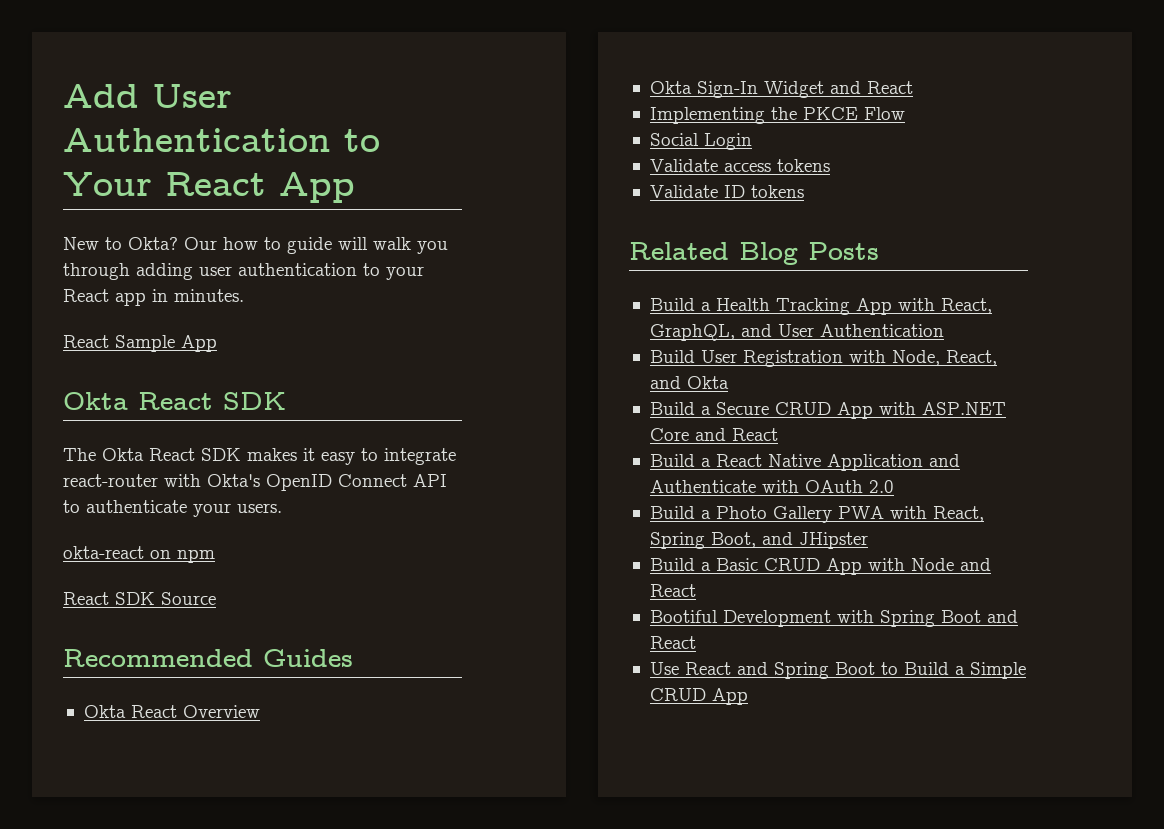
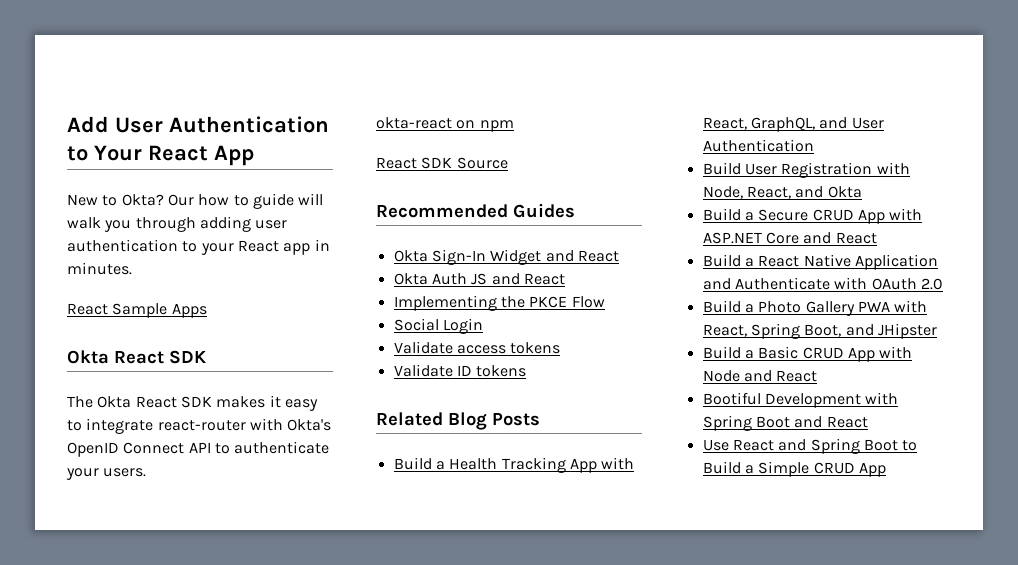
- React Sample App
+ React Sample Apps
- Okta React Overview
  Okta Sign-In Widget and React
+ Okta Auth JS and React

